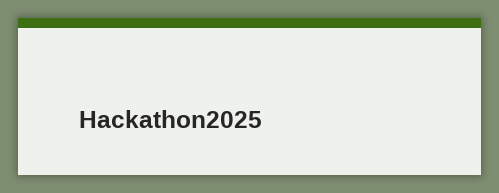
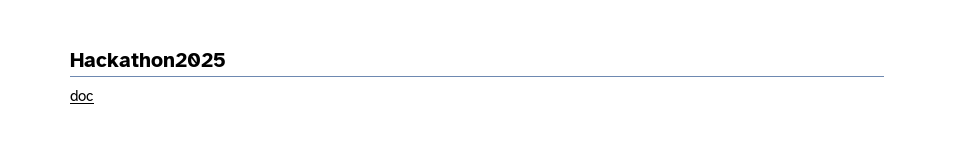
+ doc

